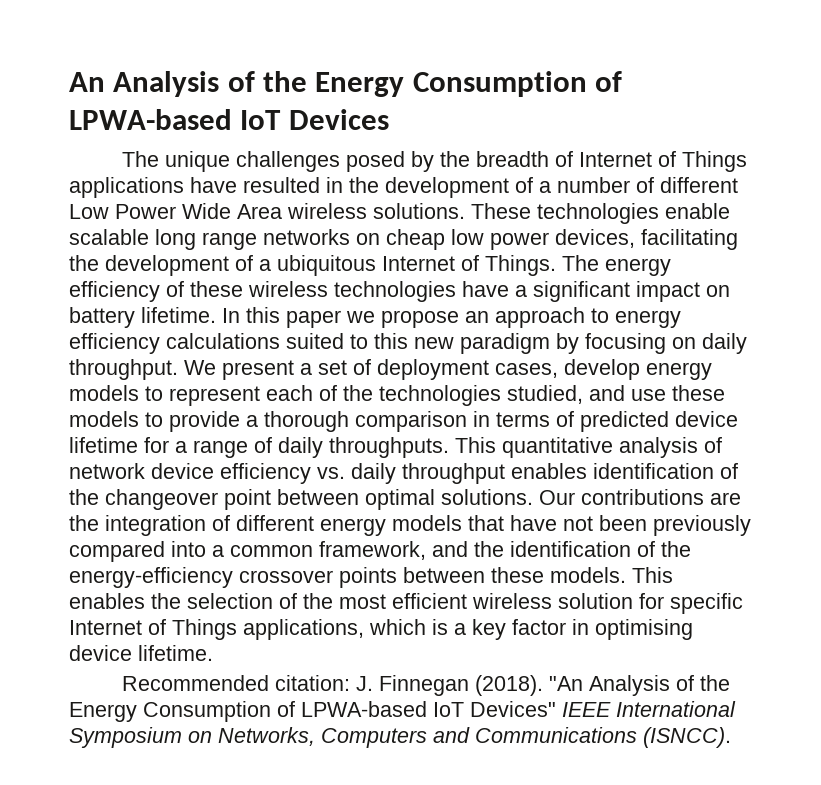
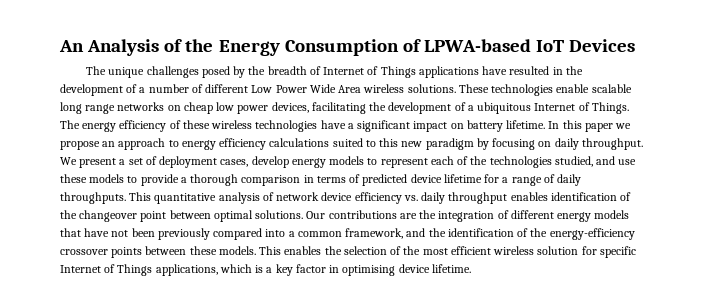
- Recommended citation: J. Finnegan (2018). "An Analysis of the Energy Consumption of LPWA-based IoT Devices" IEEE International Symposium on Networks, Computers and Communications (ISNCC).

